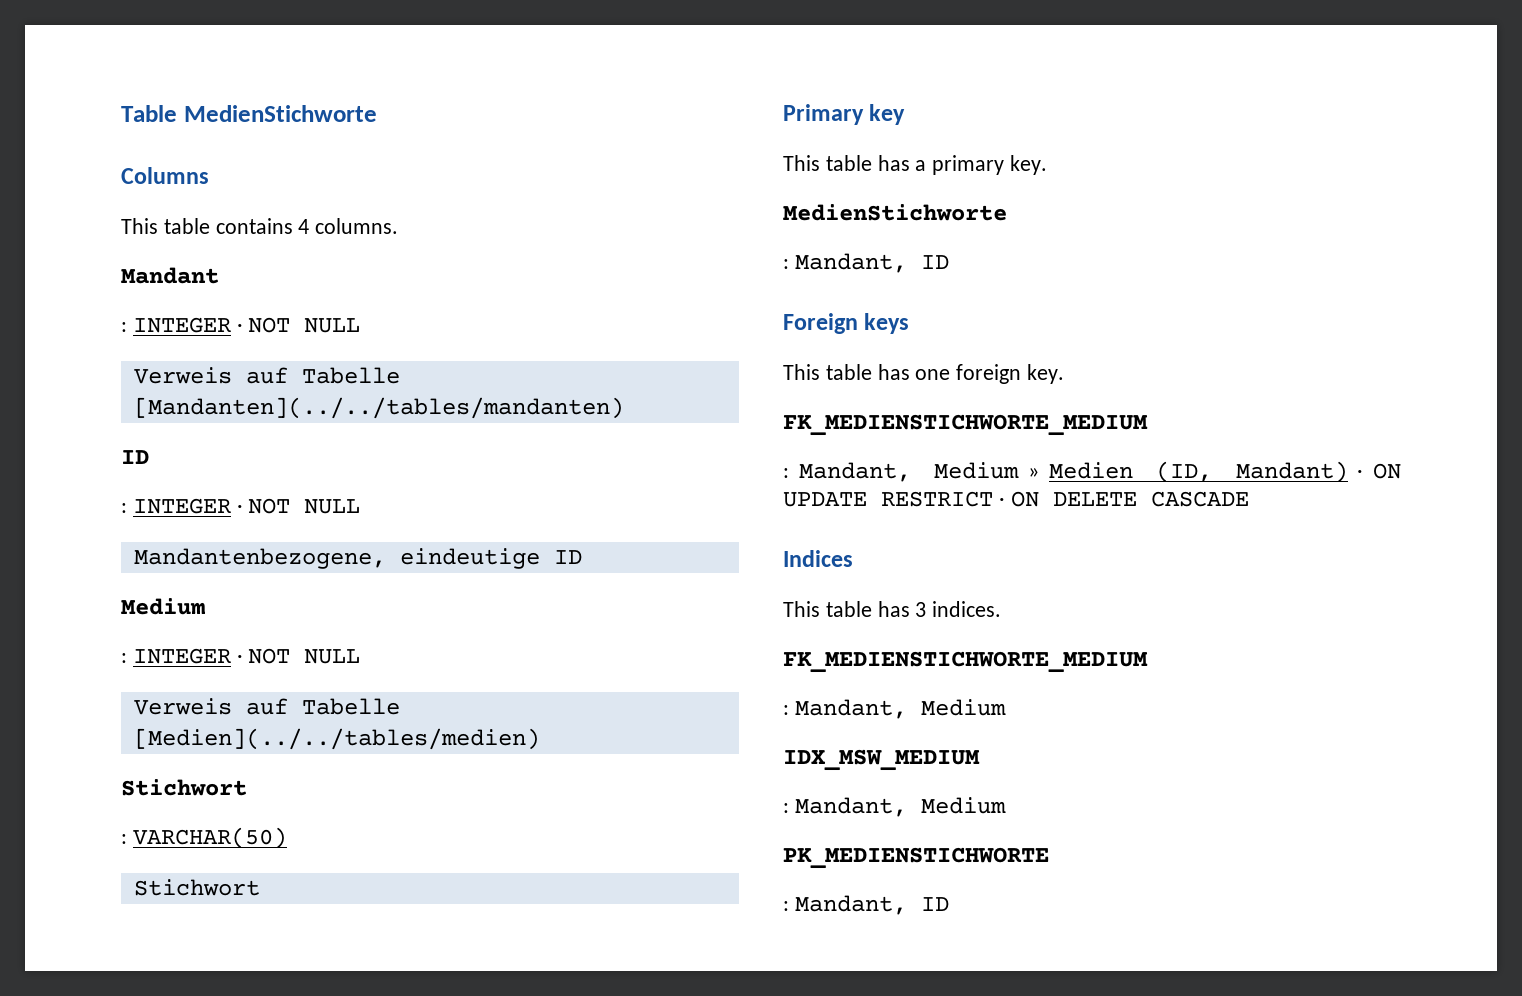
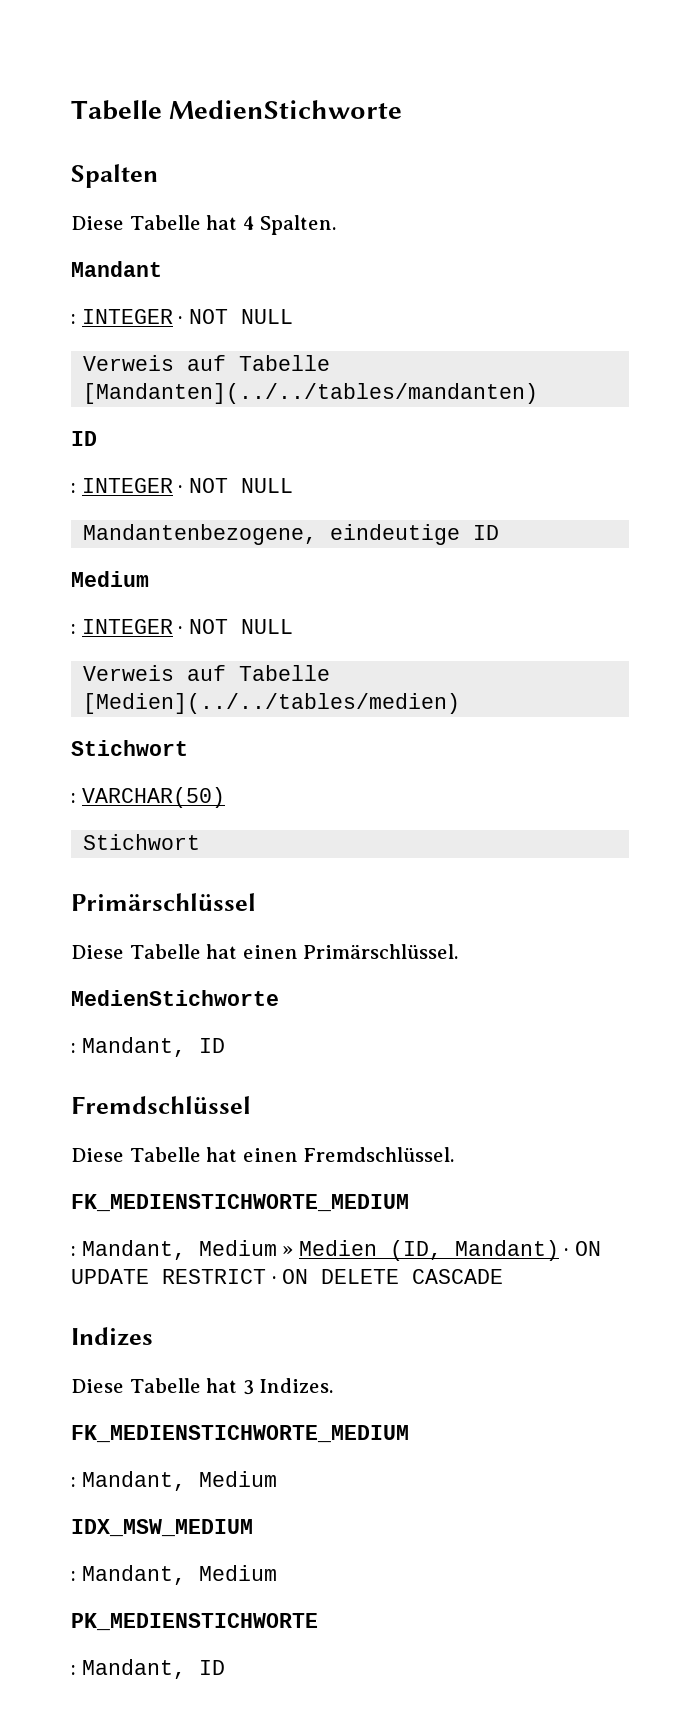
- Table MedienStichworte
- Columns
- This table contains 4 columns.
+ Tabelle MedienStichworte
+ Spalten
+ Diese Tabelle hat 4 Spalten.
- Primary key
- This table has a primary key.
+ Primärschlüssel
+ Diese Tabelle hat einen Primärschlüssel.
  MedienStichworte
  : Mandant, ID
- Foreign keys
- This table has one foreign key.
+ Fremdschlüssel
+ Diese Tabelle hat einen Fremdschlüssel.
- Indices
- This table has 3 indices.
+ Indizes
+ Diese Tabelle hat 3 Indizes.

